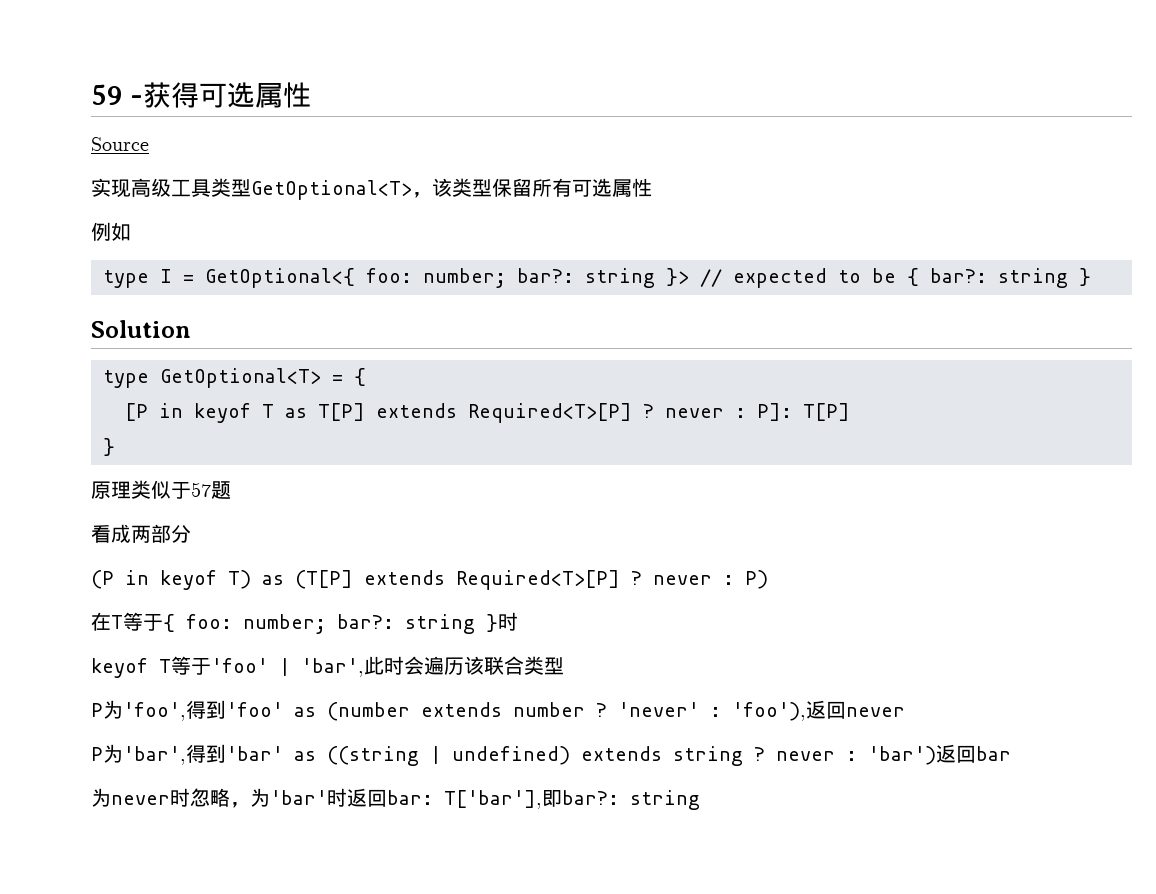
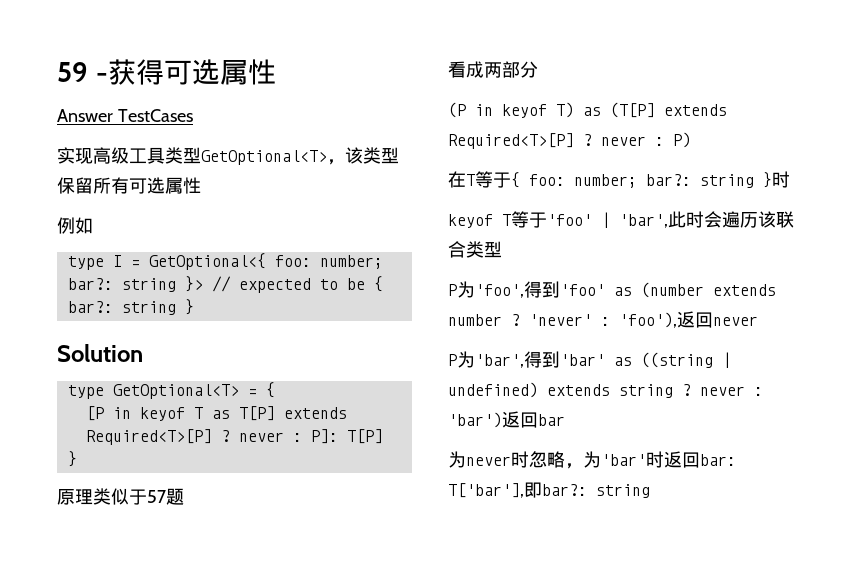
- Source
+ Answer TestCases

